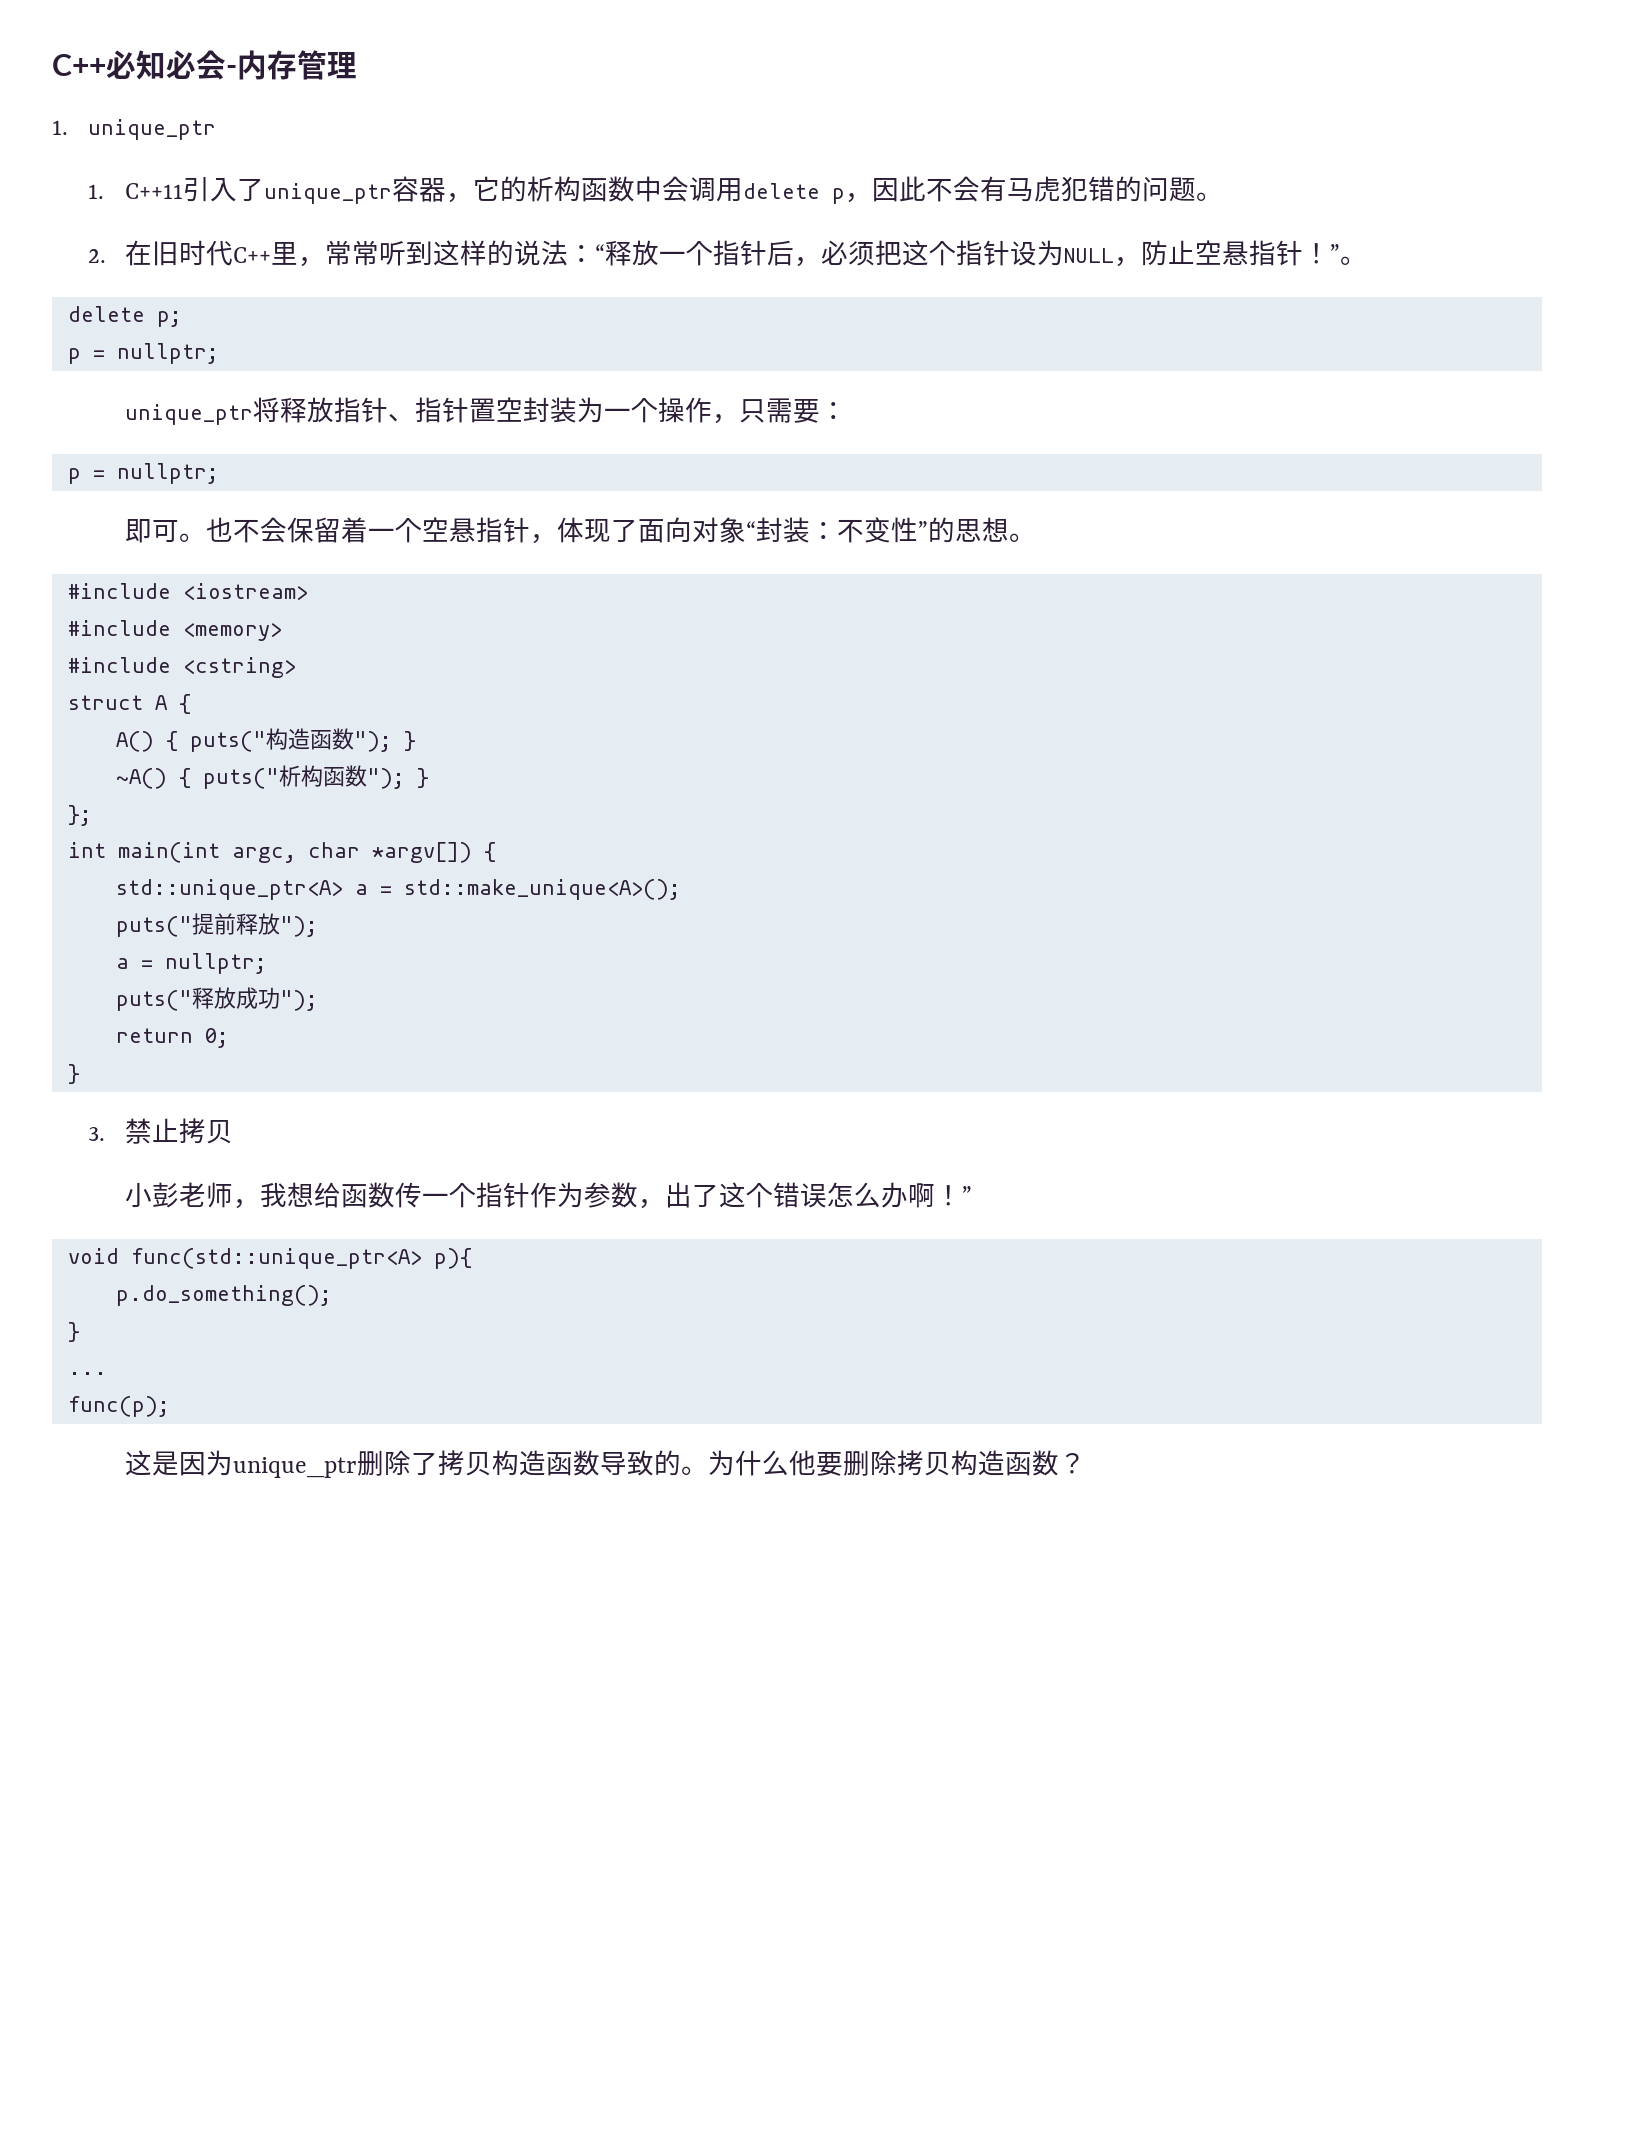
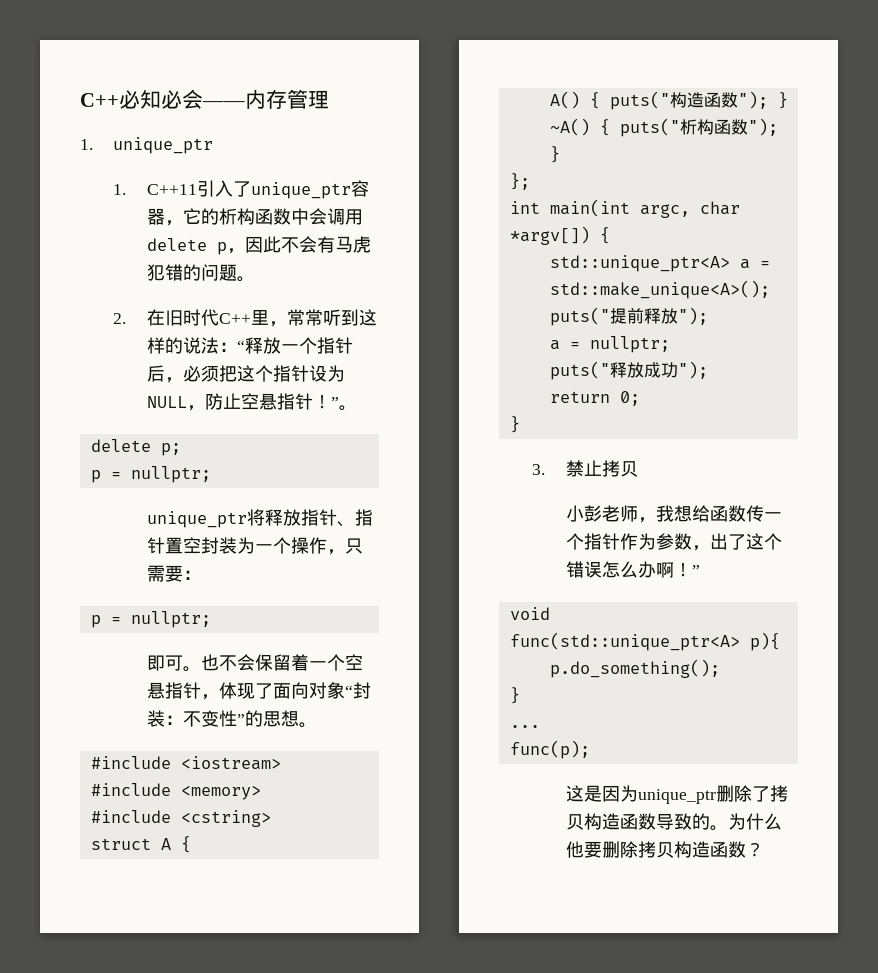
- C++必知必会-内存管理
+ C++必知必会——内存管理

